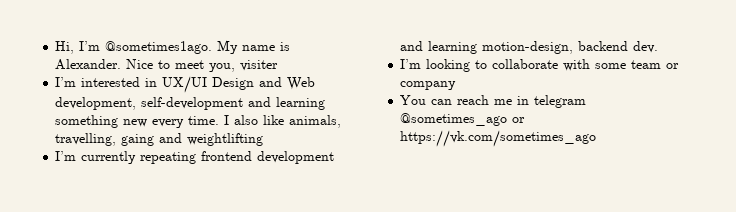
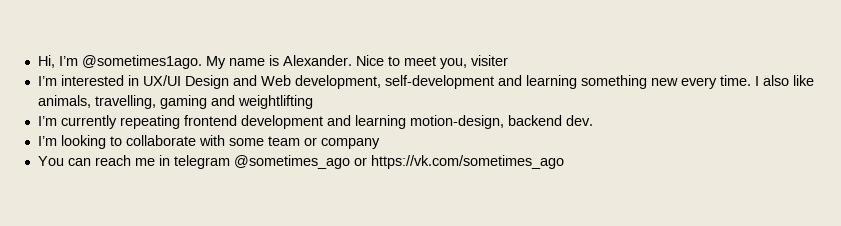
- I also like animals, travelling, gaing and weightlifting
+ I also like animals, travelling, gaming and weightlifting

